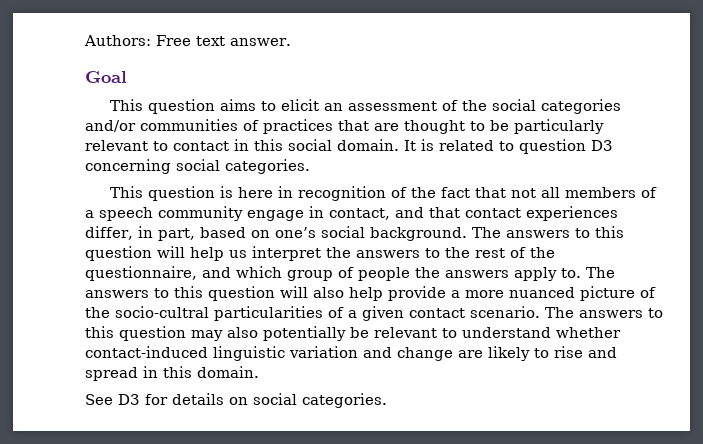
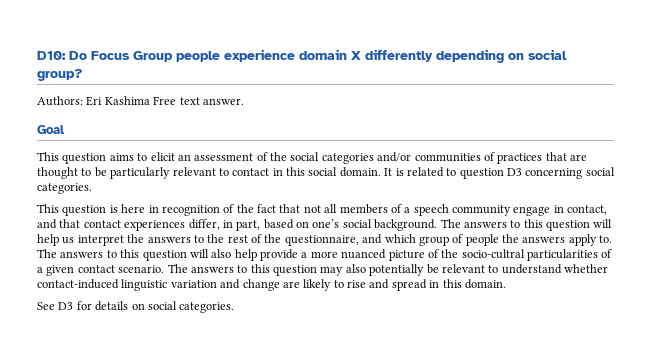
- Authors: Free text answer.
+ D10: Do Focus Group people experience domain X differently depending on social group?
+ Authors: Eri Kashima Free text answer.

